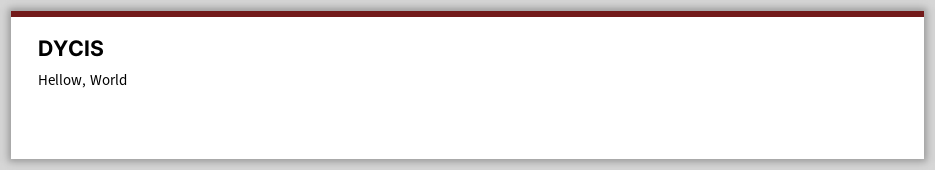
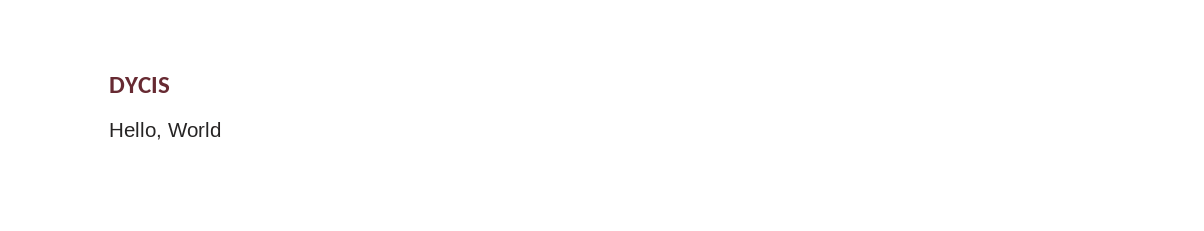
- Hellow, World
+ Hello, World

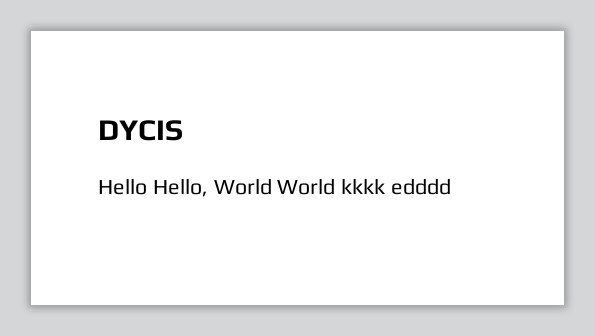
- Hello, World
+ Hello Hello, World World kkkk edddd

